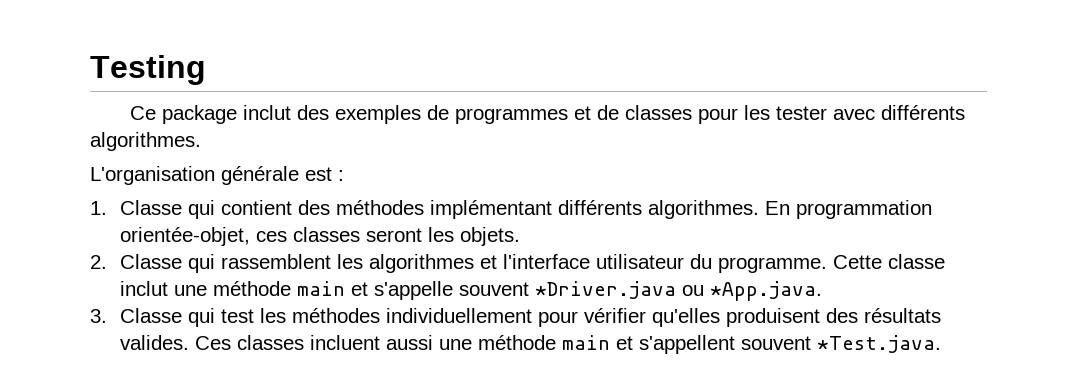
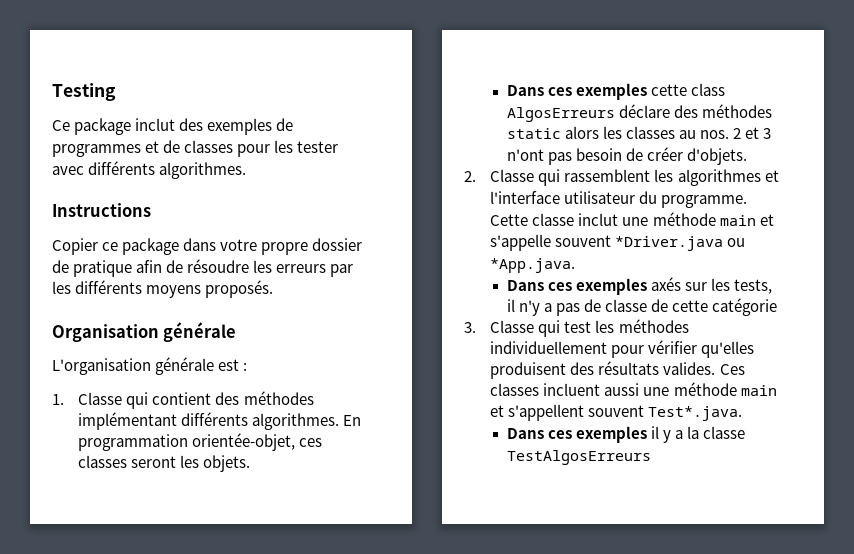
+ Instructions
+ Copier ce package dans votre propre dossier de pratique afin de résoudre les erreurs par les différents moyens proposés.
+ Organisation générale
+ Dans ces exemples cette class AlgosErreurs déclare des méthodes static alors les classes au nos. 2 et 3 n'ont pas besoin de créer d'objets.
+ Dans ces exemples axés sur les tests, il n'y a pas de classe de cette catégorie
- Ces classes incluent aussi une méthode main et s'appellent souvent *Test.java.
+ Ces classes incluent aussi une méthode main et s'appellent souvent Test*.java.
+ Dans ces exemples il y a la classe TestAlgosErreurs

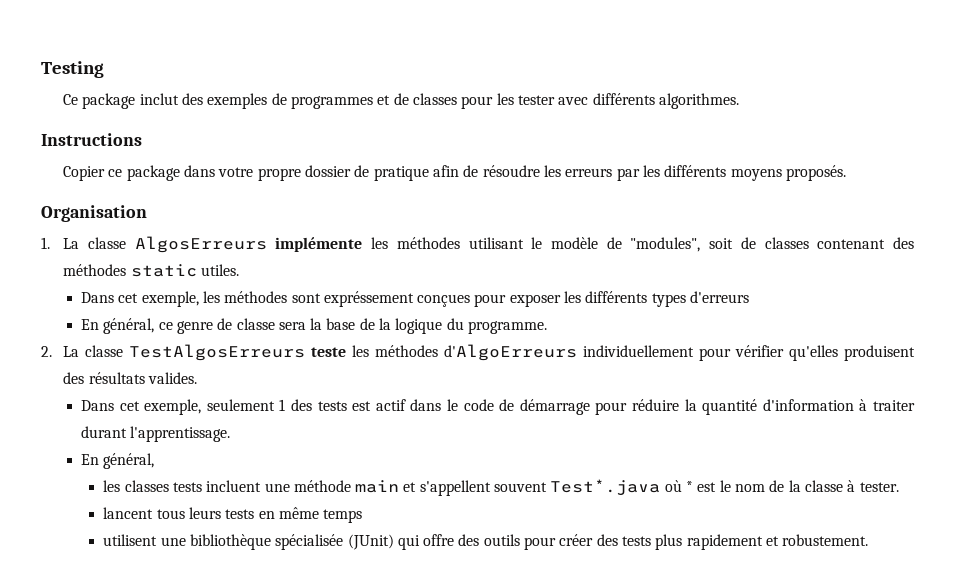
- Organisation générale
- L'organisation générale est :
- 1. Classe qui contient des méthodes implémentant différents algorithmes. En programmation orientée-objet, ces classes seront les objets.
- Dans ces exemples cette class AlgosErreurs déclare des méthodes static alors les classes au nos. 2 et 3 n'ont pas besoin de créer d'objets.
- 2. Classe qui rassemblent les algorithmes et l'interface utilisateur du programme. Cette classe inclut une méthode main et s'appelle souvent *Driver.java ou *App.java.
- Dans ces exemples axés sur les tests, il n'y a pas de classe de cette catégorie
- 3. Classe qui test les méthodes individuellement pour vérifier qu'elles produisent des résultats valides. Ces classes incluent aussi une méthode main et s'appellent souvent Test*.java.
- Dans ces exemples il y a la classe TestAlgosErreurs
+ Organisation
+ 1. La classe AlgosErreurs implémente les méthodes utilisant le modèle de "modules", soit de classes contenant des méthodes static utiles.
+ Dans cet exemple, les méthodes sont expréssement conçues pour exposer les différents types d'erreurs
+ En général, ce genre de classe sera la base de la logique du programme.
+ 2. La classe TestAlgosErreurs teste les méthodes d'AlgoErreurs individuellement pour vérifier qu'elles produisent des résultats valides.
+ Dans cet exemple, seulement 1 des tests est actif dans le code de démarrage pour réduire la quantité d'information à traiter durant l'apprentissage.
+ En général,
+ les classes tests incluent une méthode main et s'appellent souvent Test*.java où * est le nom de la classe à tester.
+ lancent tous leurs tests en même temps
+ utilisent une bibliothèque spécialisée (JUnit) qui offre des outils pour créer des tests plus rapidement et robustement.

